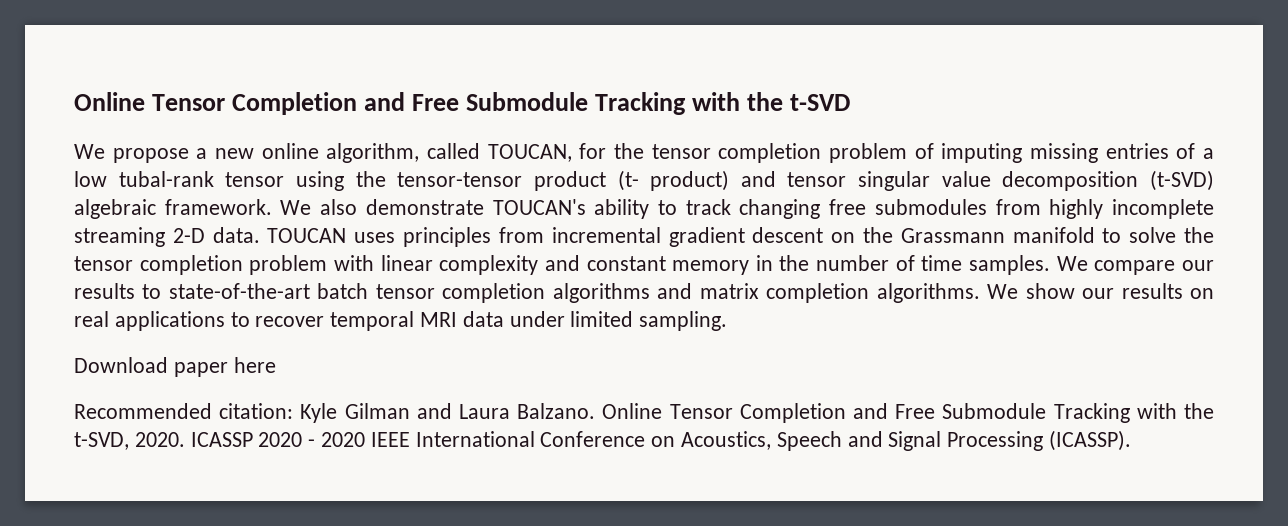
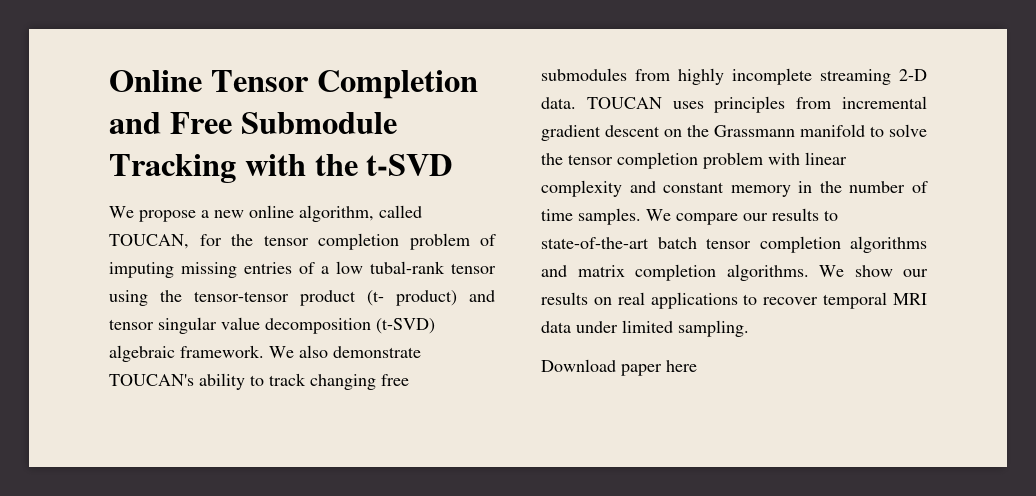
- Recommended citation: Kyle Gilman and Laura Balzano. Online Tensor Completion and Free Submodule Tracking with the t-SVD, 2020. ICASSP 2020 - 2020 IEEE International Conference on Acoustics, Speech and Signal Processing (ICASSP).

